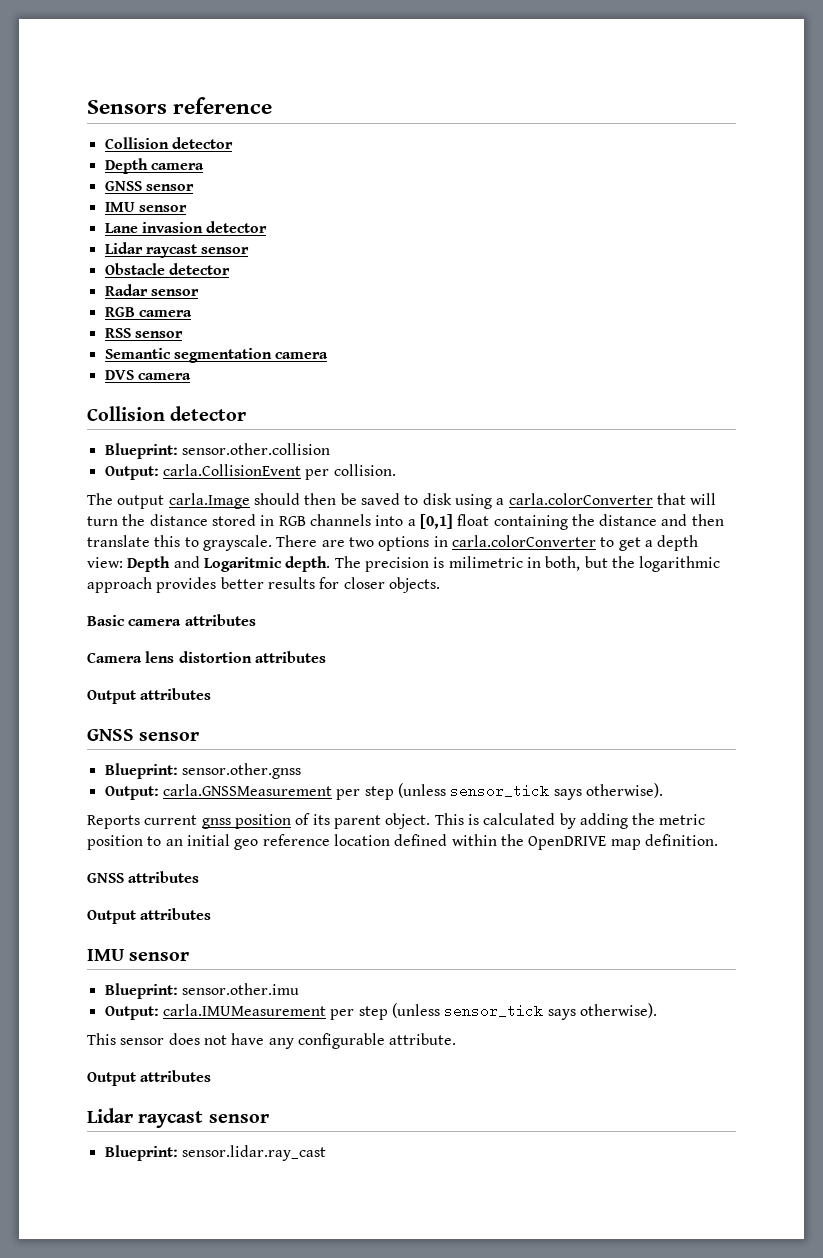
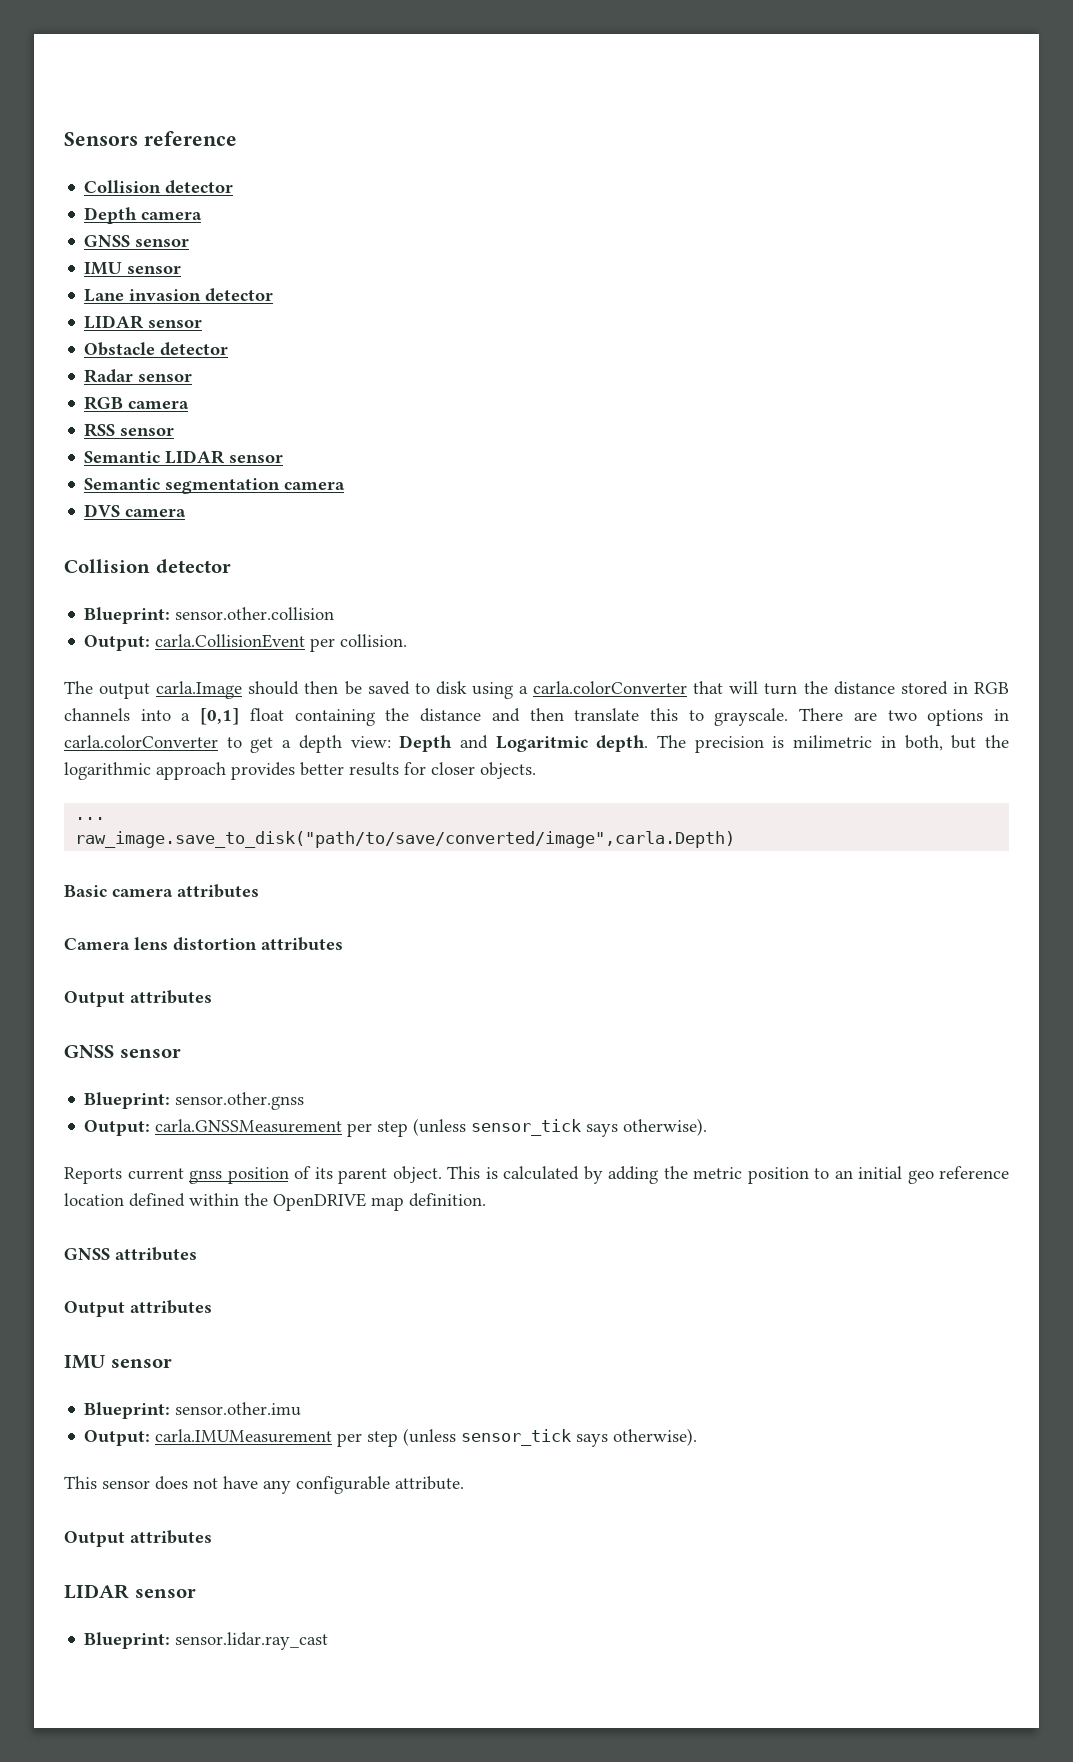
  Lane invasion detector
- Lidar raycast sensor
+ LIDAR sensor
+ Semantic LIDAR sensor
+ ...
+ raw_image.save_to_disk("path/to/save/converted/image",carla.Depth)
  This sensor does not have any configurable attribute.
  Output attributes
- Lidar raycast sensor
+ LIDAR sensor

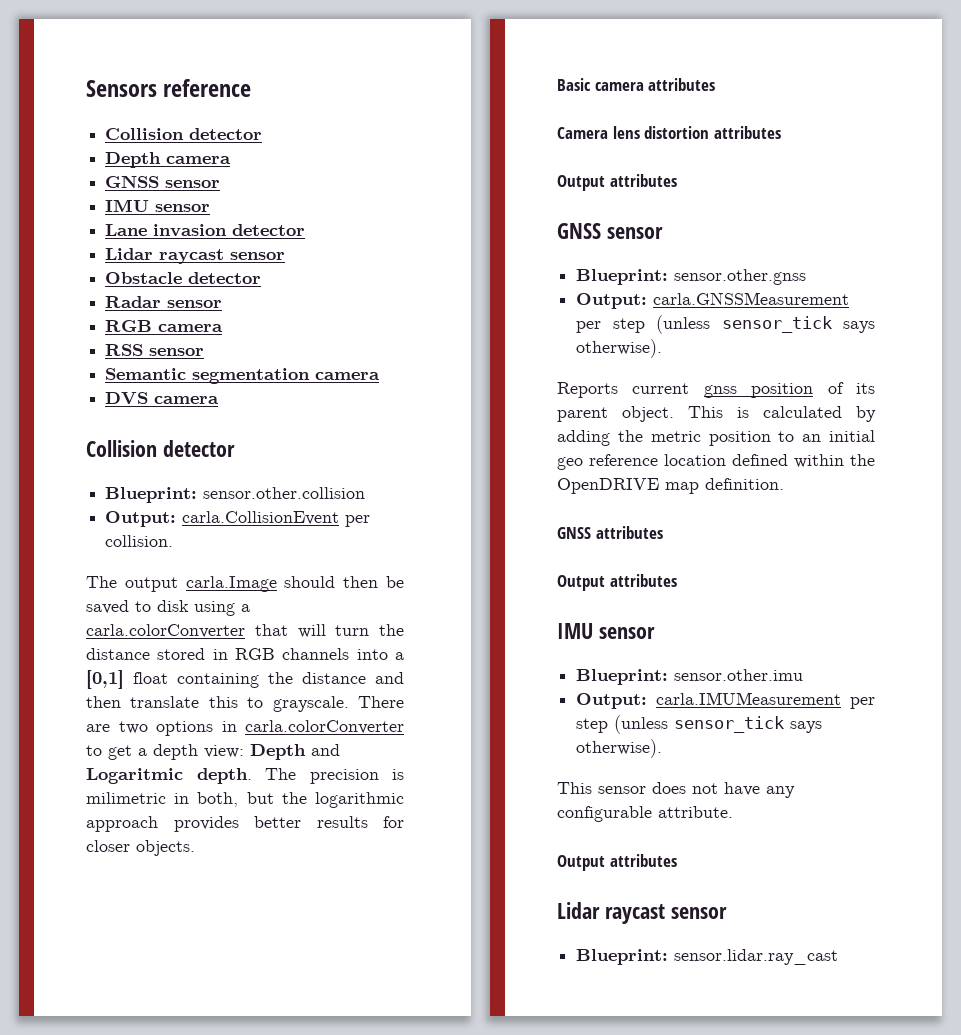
  Lane invasion detector
- LIDAR sensor
+ Lidar raycast sensor
- Semantic LIDAR sensor
- ...
- raw_image.save_to_disk("path/to/save/converted/image",carla.Depth)
  This sensor does not have any configurable attribute.
  Output attributes
- LIDAR sensor
+ Lidar raycast sensor

